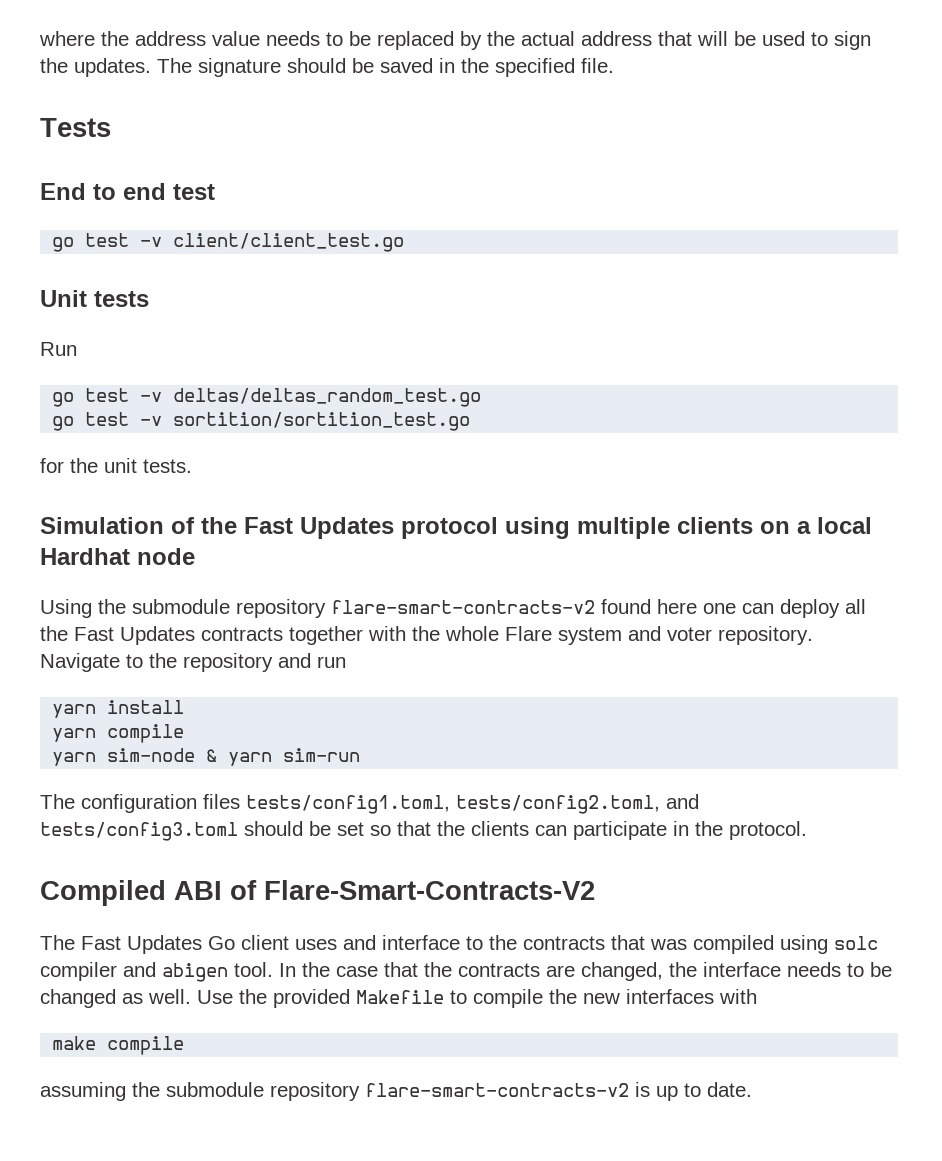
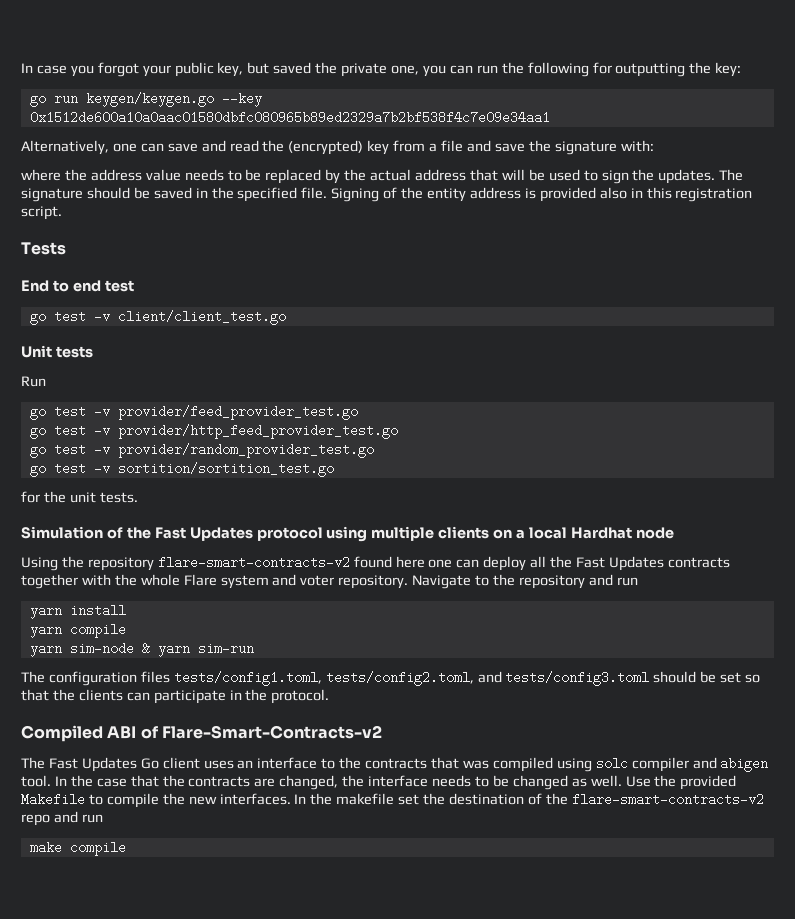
+ In case you forgot your public key, but saved the private one, you can run the following for outputting the key:
+ go run keygen/keygen.go --key 0x1512de600a10a0aac01580dbfc080965b89ed2329a7b2bf538f4c7e09e34aa1
+ Alternatively, one can save and read the (encrypted) key from a file and save the signature with:
+ Signing of the entity address is provided also in this registration script.
- go test -v deltas/deltas_random_test.go
+ go test -v provider/feed_provider_test.go
+ go test -v provider/http_feed_provider_test.go
+ go test -v provider/random_provider_test.go
- Using the submodule repository flare-smart-contracts-v2 found here one can deploy all the Fast Updates contracts together with the whole Flare system and voter repository.
+ Using the repository flare-smart-contracts-v2 found here one can deploy all the Fast Updates contracts together with the whole Flare system and voter repository.
- Compiled ABI of Flare-Smart-Contracts-V2
+ Compiled ABI of Flare-Smart-Contracts-v2
- The Fast Updates Go client uses and interface to the contracts that was compiled using solc compiler and abigen tool.
+ The Fast Updates Go client uses an interface to the contracts that was compiled using solc compiler and abigen tool.
- Use the provided Makefile to compile the new interfaces with
+ Use the provided Makefile to compile the new interfaces. In the makefile set the destination of the flare-smart-contracts-v2 repo and run
  make compile
- assuming the submodule repository flare-smart-contracts-v2 is up to date.

